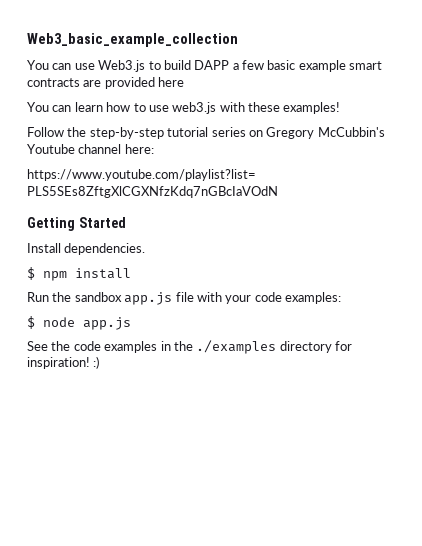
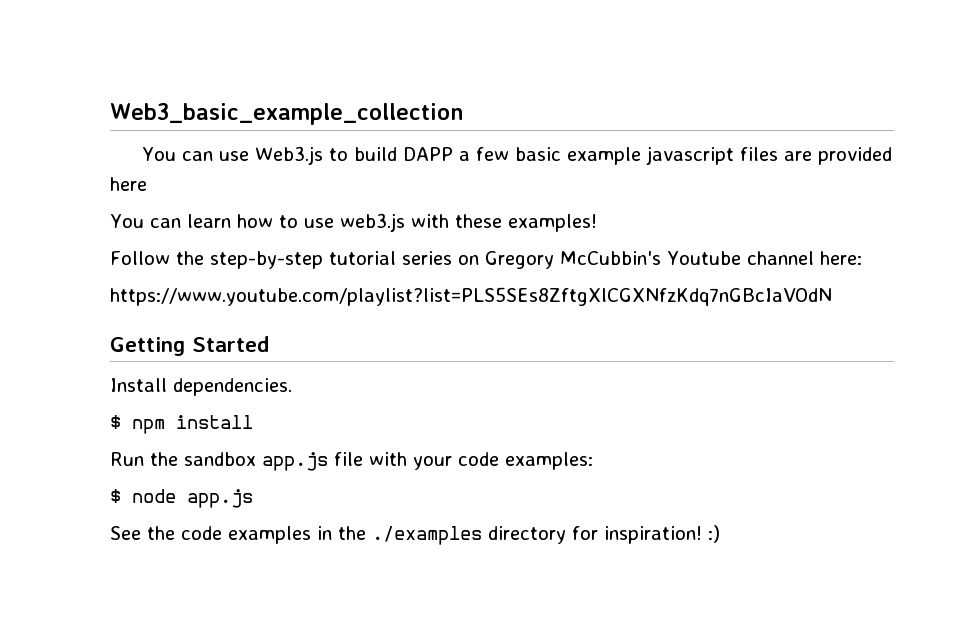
- You can use Web3.js to build DAPP a few basic example smart contracts are provided here
+ You can use Web3.js to build DAPP a few basic example javascript files are provided here

